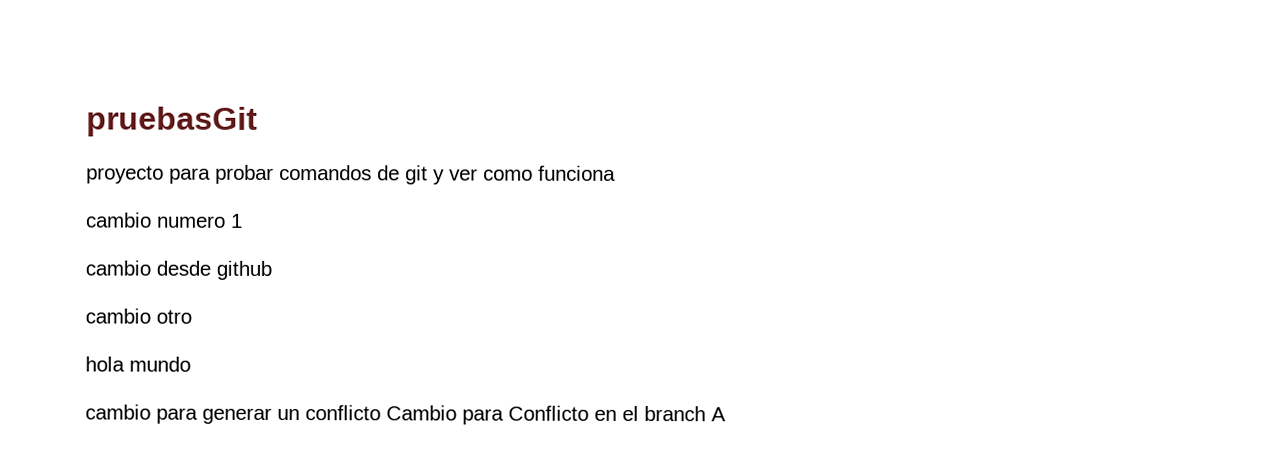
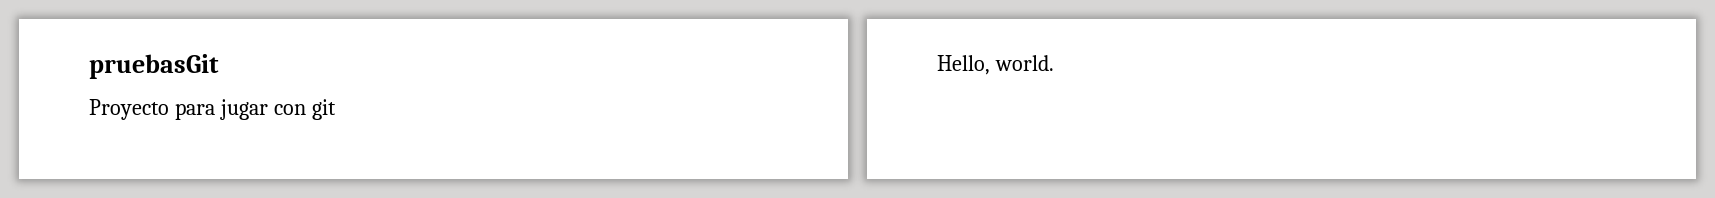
- proyecto para probar comandos de git y ver como funciona
- cambio numero 1
- cambio desde github
- cambio otro
- hola mundo
- cambio para generar un conflicto Cambio para Conflicto en el branch A
+ Proyecto para jugar con git
+ Hello, world.

